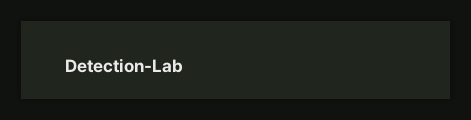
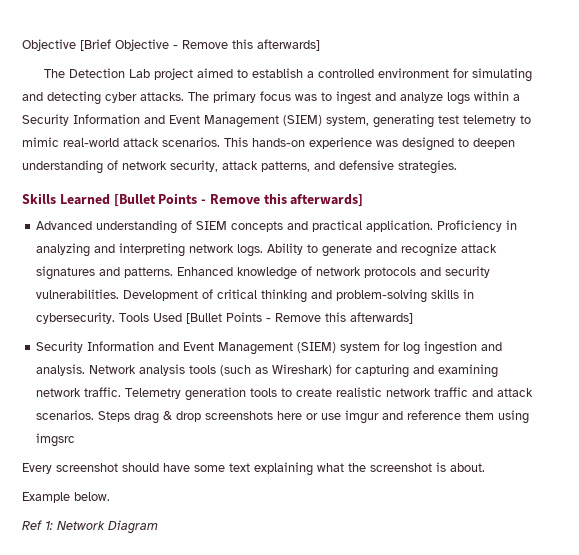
- Detection-Lab
+ Objective [Brief Objective - Remove this afterwards]
+ The Detection Lab project aimed to establish a controlled environment for simulating and detecting cyber attacks. The primary focus was to ingest and analyze logs within a Security Information and Event Management (SIEM) system, generating test telemetry to mimic real-world attack scenarios. This hands-on experience was designed to deepen understanding of network security, attack patterns, and defensive strategies.
+ Skills Learned [Bullet Points - Remove this afterwards]
+ Advanced understanding of SIEM concepts and practical application. Proficiency in analyzing and interpreting network logs. Ability to generate and recognize attack signatures and patterns. Enhanced knowledge of network protocols and security vulnerabilities. Development of critical thinking and problem-solving skills in cybersecurity. Tools Used [Bullet Points - Remove this afterwards]
+ Security Information and Event Management (SIEM) system for log ingestion and analysis. Network analysis tools (such as Wireshark) for capturing and examining network traffic. Telemetry generation tools to create realistic network traffic and attack scenarios. Steps drag & drop screenshots here or use imgur and reference them using imgsrc
+ Every screenshot should have some text explaining what the screenshot is about.
+ Example below.
+ Ref 1: Network Diagram

